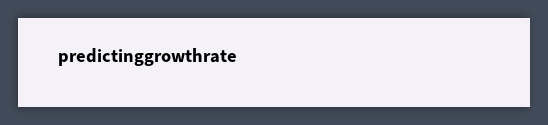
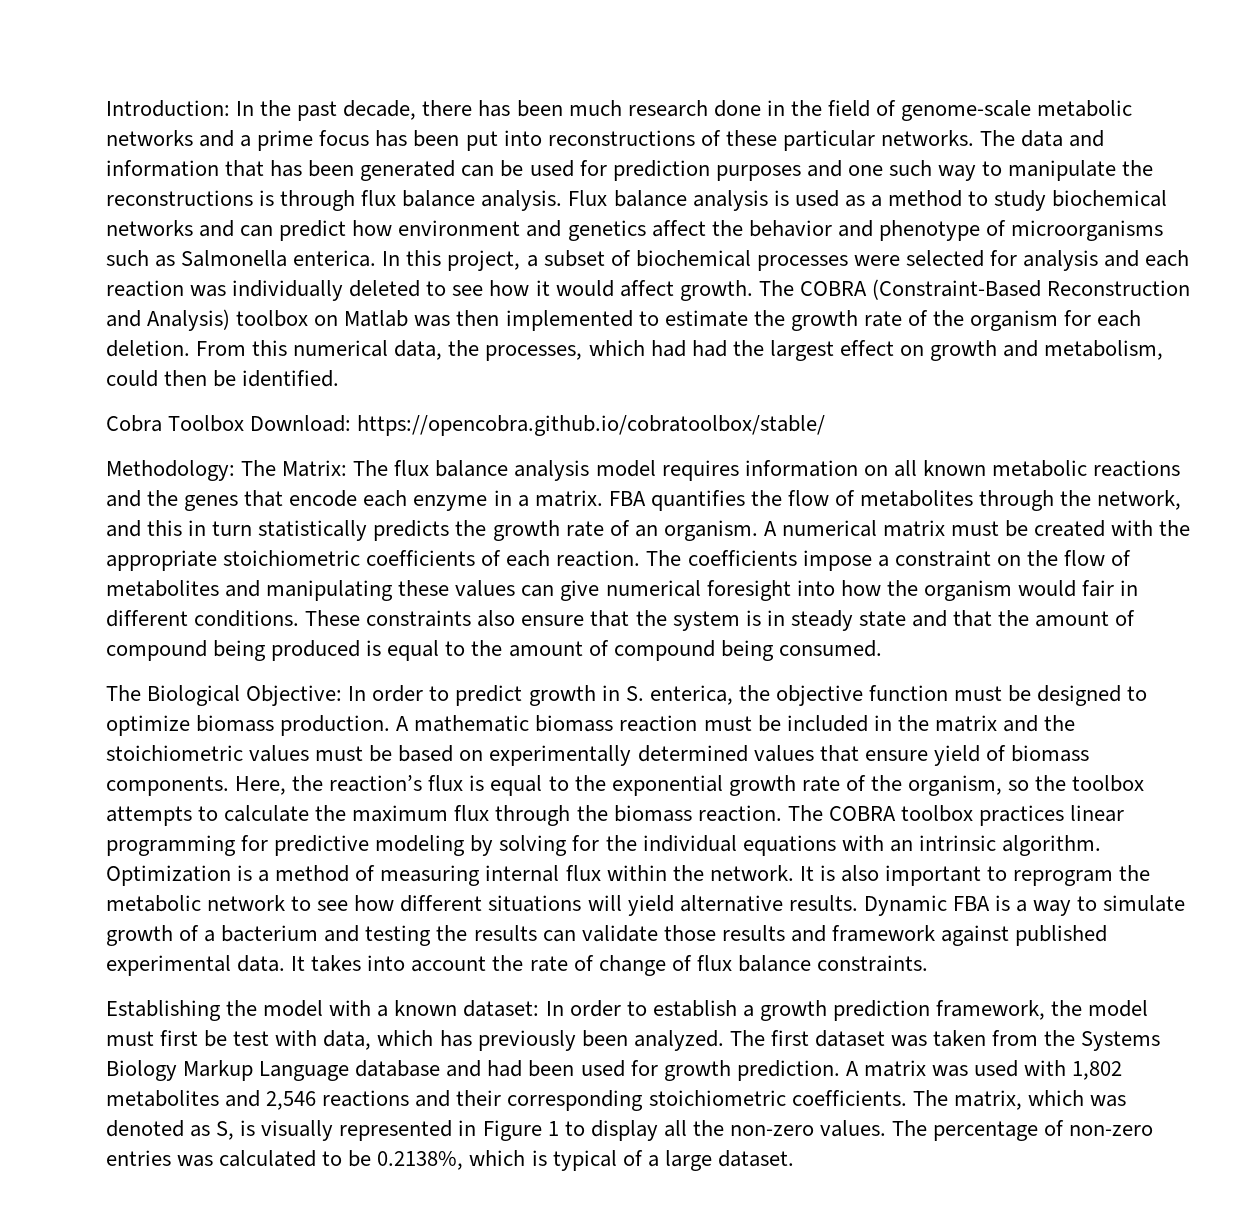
- predictinggrowthrate
+ Introduction: In the past decade, there has been much research done in the field of genome-scale metabolic networks and a prime focus has been put into reconstructions of these particular networks. The data and information that has been generated can be used for prediction purposes and one such way to manipulate the reconstructions is through flux balance analysis. Flux balance analysis is used as a method to study biochemical networks and can predict how environment and genetics affect the behavior and phenotype of microorganisms such as Salmonella enterica. In this project, a subset of biochemical processes were selected for analysis and each reaction was individually deleted to see how it would affect growth. The COBRA (Constraint-Based Reconstruction and Analysis) toolbox on Matlab was then implemented to estimate the growth rate of the organism for each deletion. From this numerical data, the processes, which had had the largest effect on growth and metabolism, could then be identified.
+ Cobra Toolbox Download: https://opencobra.github.io/cobratoolbox/stable/
+ Methodology: The Matrix: The flux balance analysis model requires information on all known metabolic reactions and the genes that encode each enzyme in a matrix. FBA quantifies the flow of metabolites through the network, and this in turn statistically predicts the growth rate of an organism. A numerical matrix must be created with the appropriate stoichiometric coefficients of each reaction. The coefficients impose a constraint on the flow of metabolites and manipulating these values can give numerical foresight into how the organism would fair in different conditions. These constraints also ensure that the system is in steady state and that the amount of compound being produced is equal to the amount of compound being consumed.
+ The Biological Objective: In order to predict growth in S. enterica, the objective function must be designed to optimize biomass production. A mathematic biomass reaction must be included in the matrix and the stoichiometric values must be based on experimentally determined values that ensure yield of biomass components. Here, the reaction’s flux is equal to the exponential growth rate of the organism, so the toolbox attempts to calculate the maximum flux through the biomass reaction. The COBRA toolbox practices linear programming for predictive modeling by solving for the individual equations with an intrinsic algorithm. Optimization is a method of measuring internal flux within the network. It is also important to reprogram the metabolic network to see how different situations will yield alternative results. Dynamic FBA is a way to simulate growth of a bacterium and testing the results can validate those results and framework against published experimental data. It takes into account the rate of change of flux balance constraints.
+ Establishing the model with a known dataset: In order to establish a growth prediction framework, the model must first be test with data, which has previously been analyzed. The first dataset was taken from the Systems Biology Markup Language database and had been used for growth prediction. A matrix was used with 1,802 metabolites and 2,546 reactions and their corresponding stoichiometric coefficients. The matrix, which was denoted as S, is visually represented in Figure 1 to display all the non-zero values. The percentage of non-zero entries was calculated to be 0.2138%, which is typical of a large dataset.

